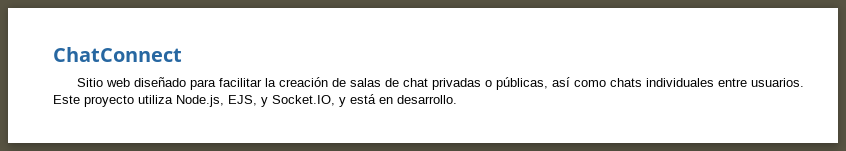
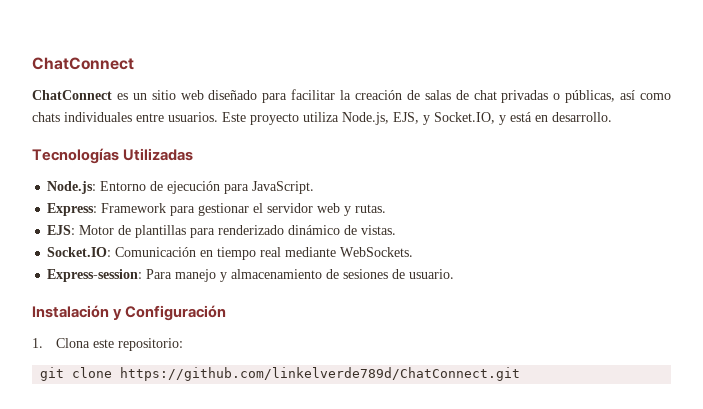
- Sitio web diseñado para facilitar la creación de salas de chat privadas o públicas, así como chats individuales entre usuarios.
+ ChatConnect es un sitio web diseñado para facilitar la creación de salas de chat privadas o públicas, así como chats individuales entre usuarios.
+ Tecnologías Utilizadas
+ Node.js: Entorno de ejecución para JavaScript.
+ Express: Framework para gestionar el servidor web y rutas.
+ EJS: Motor de plantillas para renderizado dinámico de vistas.
+ Socket.IO: Comunicación en tiempo real mediante WebSockets.
+ Express-session: Para manejo y almacenamiento de sesiones de usuario.
+ Instalación y Configuración
+ 1. Clona este repositorio:
+ git clone https://github.com/linkelverde789d/ChatConnect.git

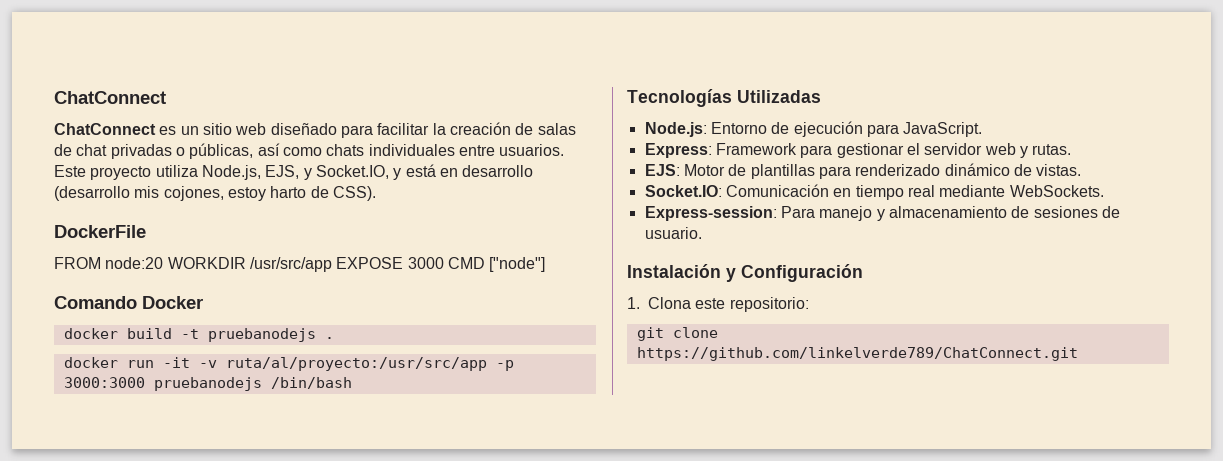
- Este proyecto utiliza Node.js, EJS, y Socket.IO, y está en desarrollo.
+ Este proyecto utiliza Node.js, EJS, y Socket.IO, y está en desarrollo (desarrollo mis cojones, estoy harto de CSS).
+ DockerFile
+ FROM node:20 WORKDIR /usr/src/app EXPOSE 3000 CMD ["node"]
+ Comando Docker
+ docker build -t pruebanodejs .
+ docker run -it -v ruta/al/proyecto:/usr/src/app -p 3000:3000 pruebanodejs /bin/bash
- git clone https://github.com/linkelverde789d/ChatConnect.git
+ git clone https://github.com/linkelverde789/ChatConnect.git

